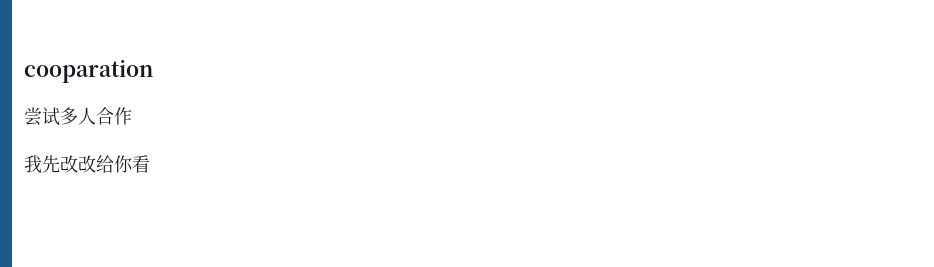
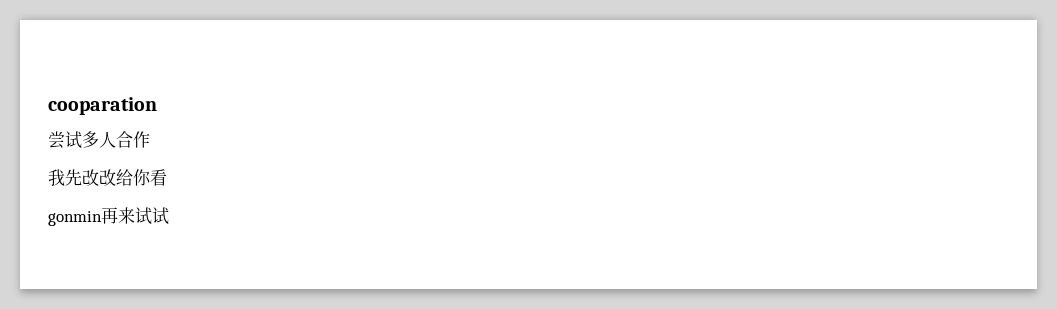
+ gonmin再来试试

